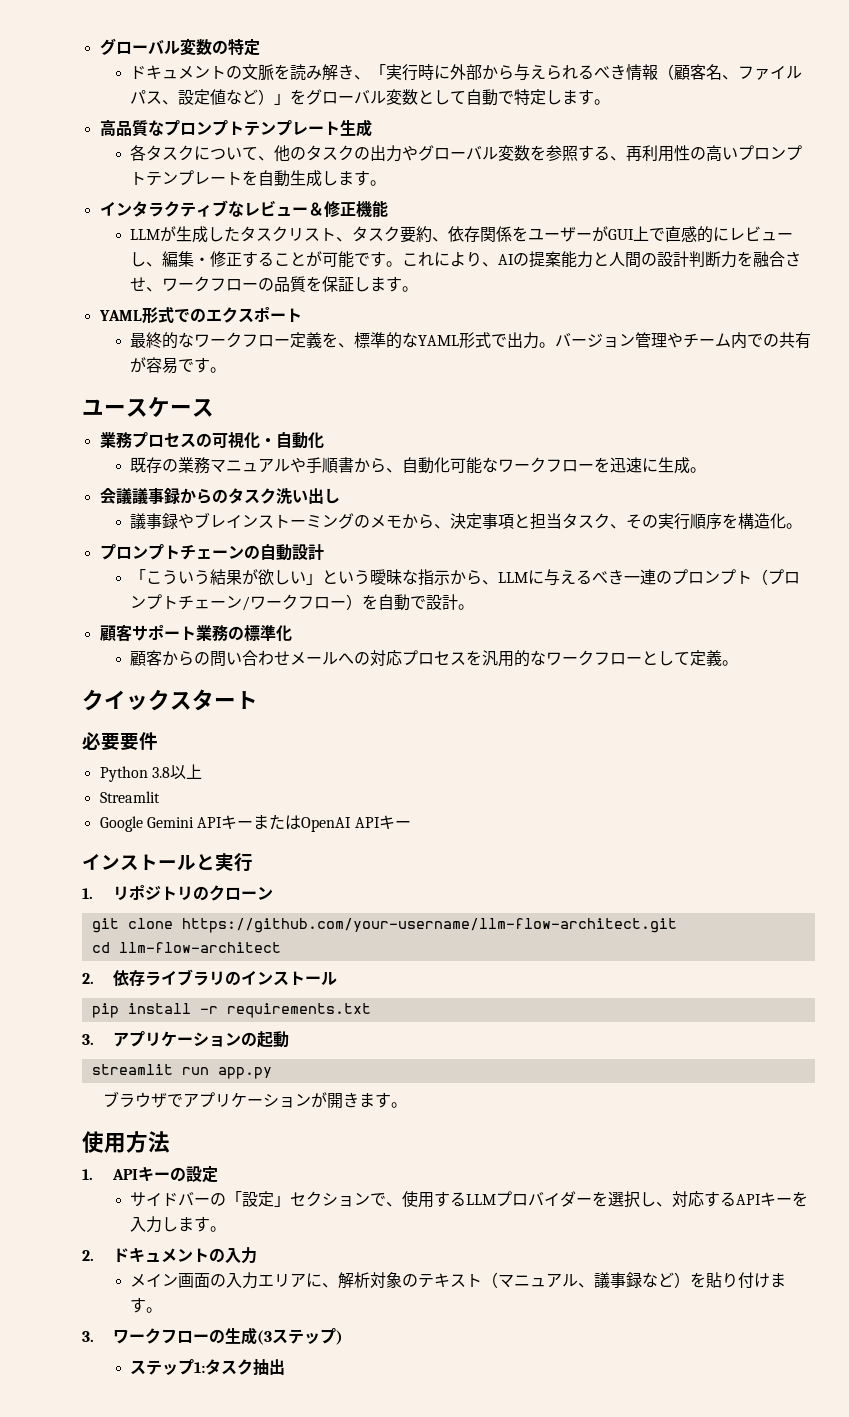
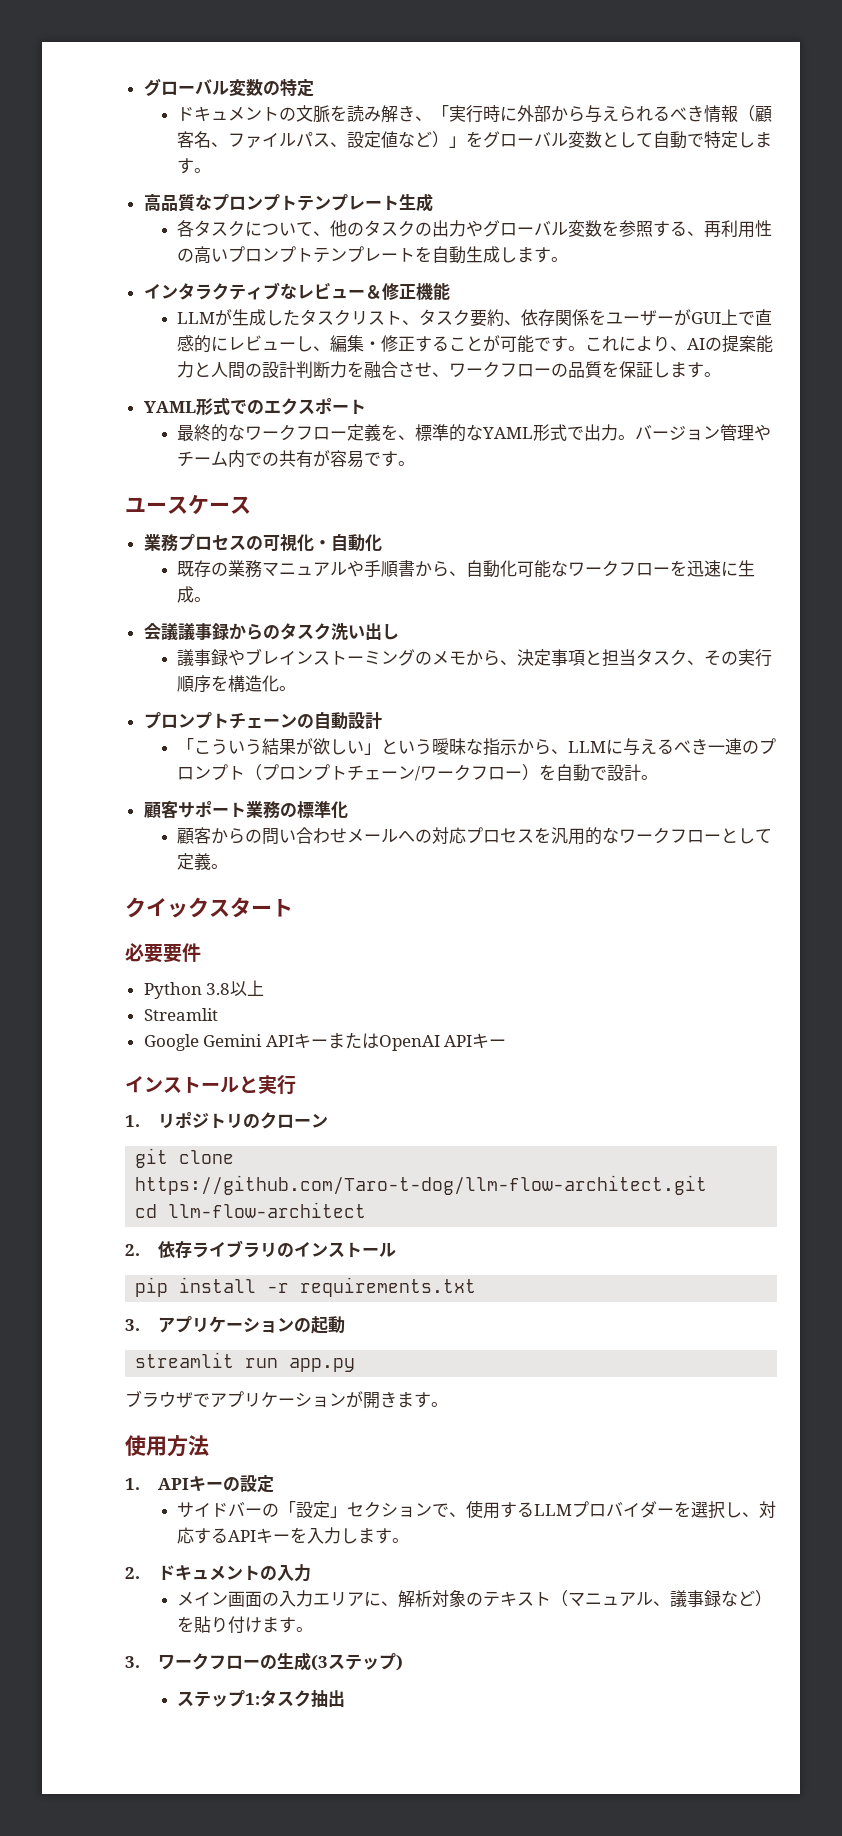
- git clone https://github.com/your-username/llm-flow-architect.git
+ git clone https://github.com/Taro-t-dog/llm-flow-architect.git

